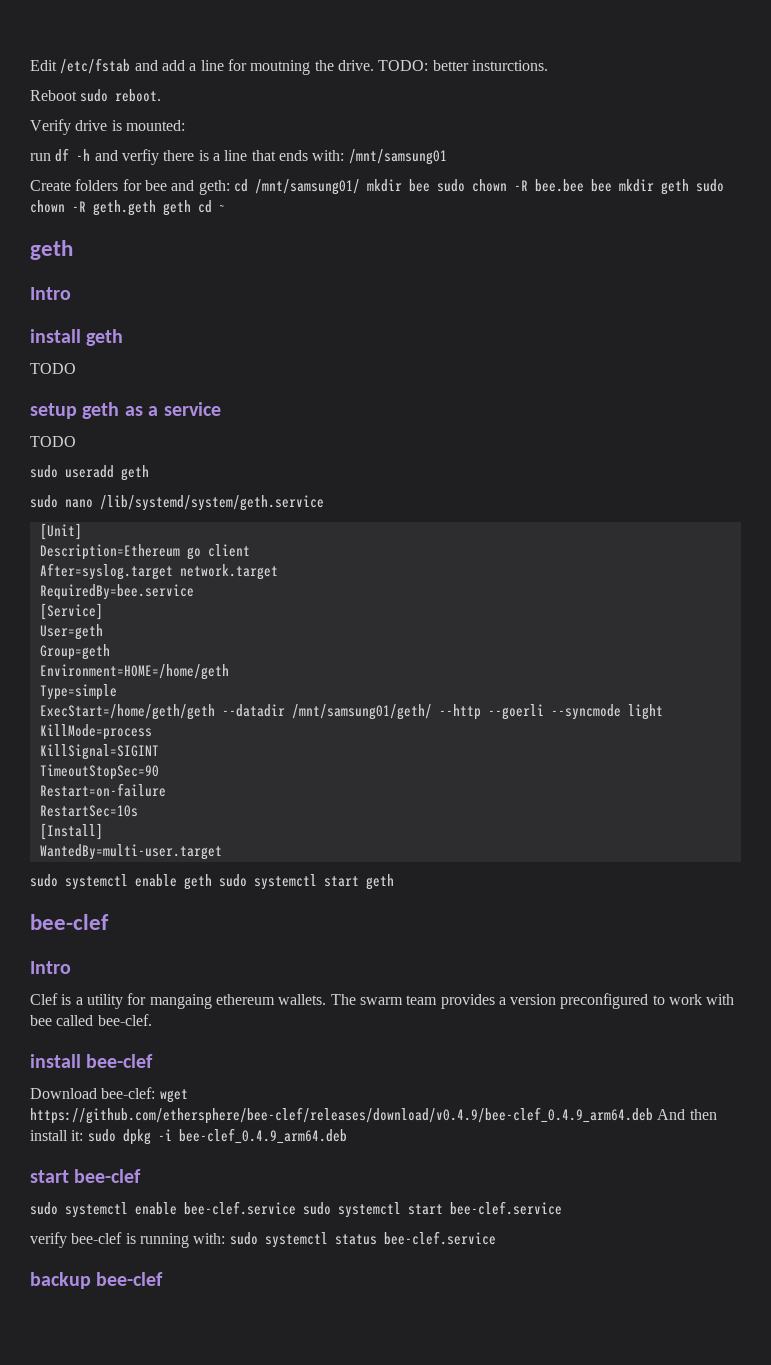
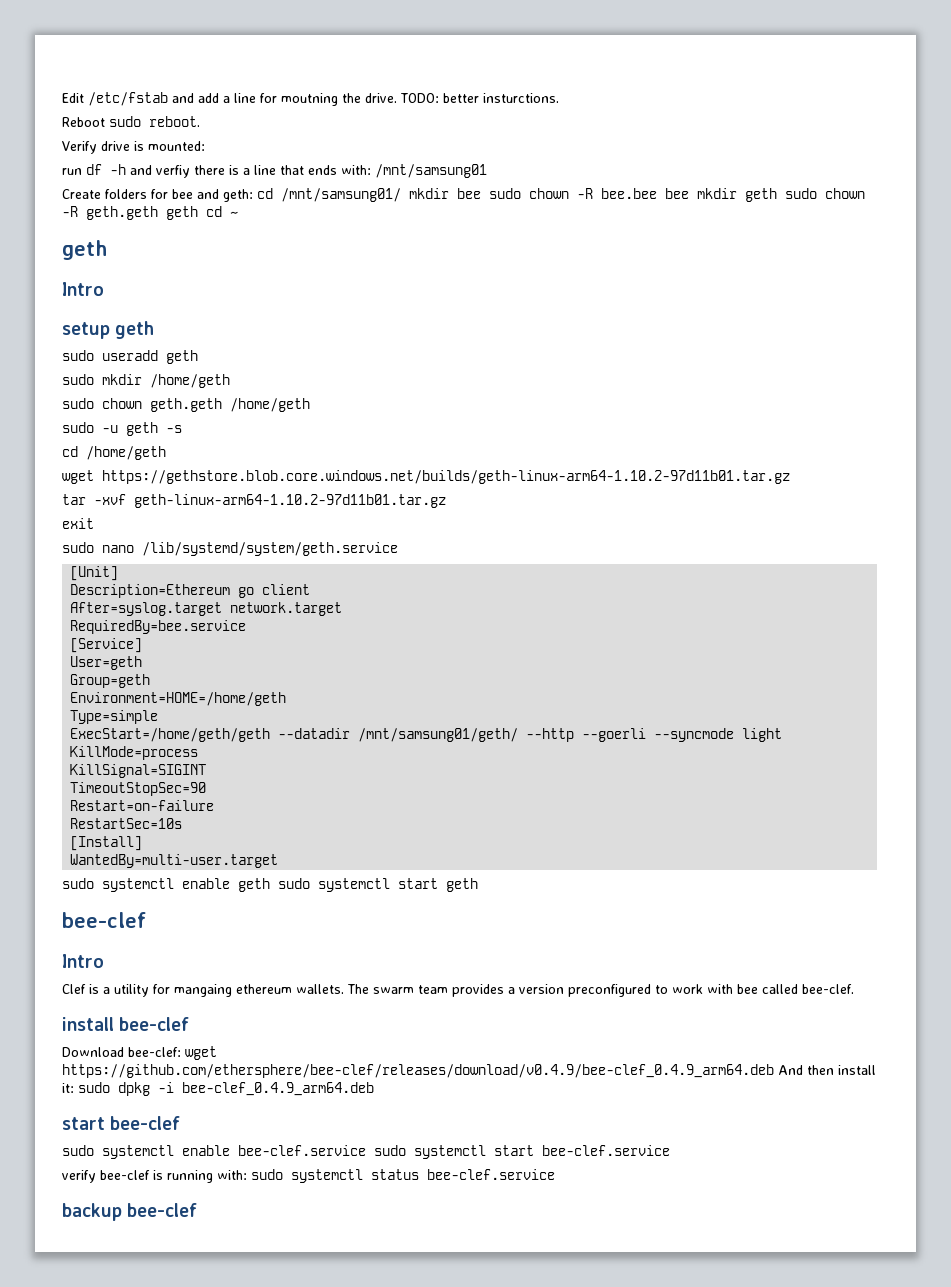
- install geth
- TODO
- setup geth as a service
- TODO
+ setup geth
+ sudo mkdir /home/geth
+ sudo chown geth.geth /home/geth
+ sudo -u geth -s
+ cd /home/geth
+ wget https://gethstore.blob.core.windows.net/builds/geth-linux-arm64-1.10.2-97d11b01.tar.gz
+ tar -xvf geth-linux-arm64-1.10.2-97d11b01.tar.gz
+ exit

